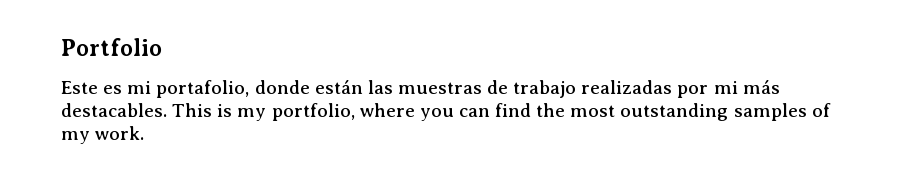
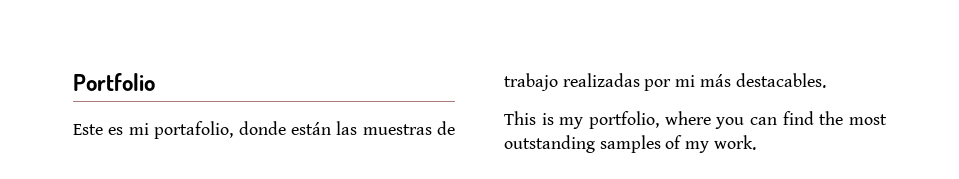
- Este es mi portafolio, donde están las muestras de trabajo realizadas por mi más destacables. This is my portfolio, where you can find the most outstanding samples of my work.
+ Este es mi portafolio, donde están las muestras de trabajo realizadas por mi más destacables.
+ This is my portfolio, where you can find the most outstanding samples of my work.

